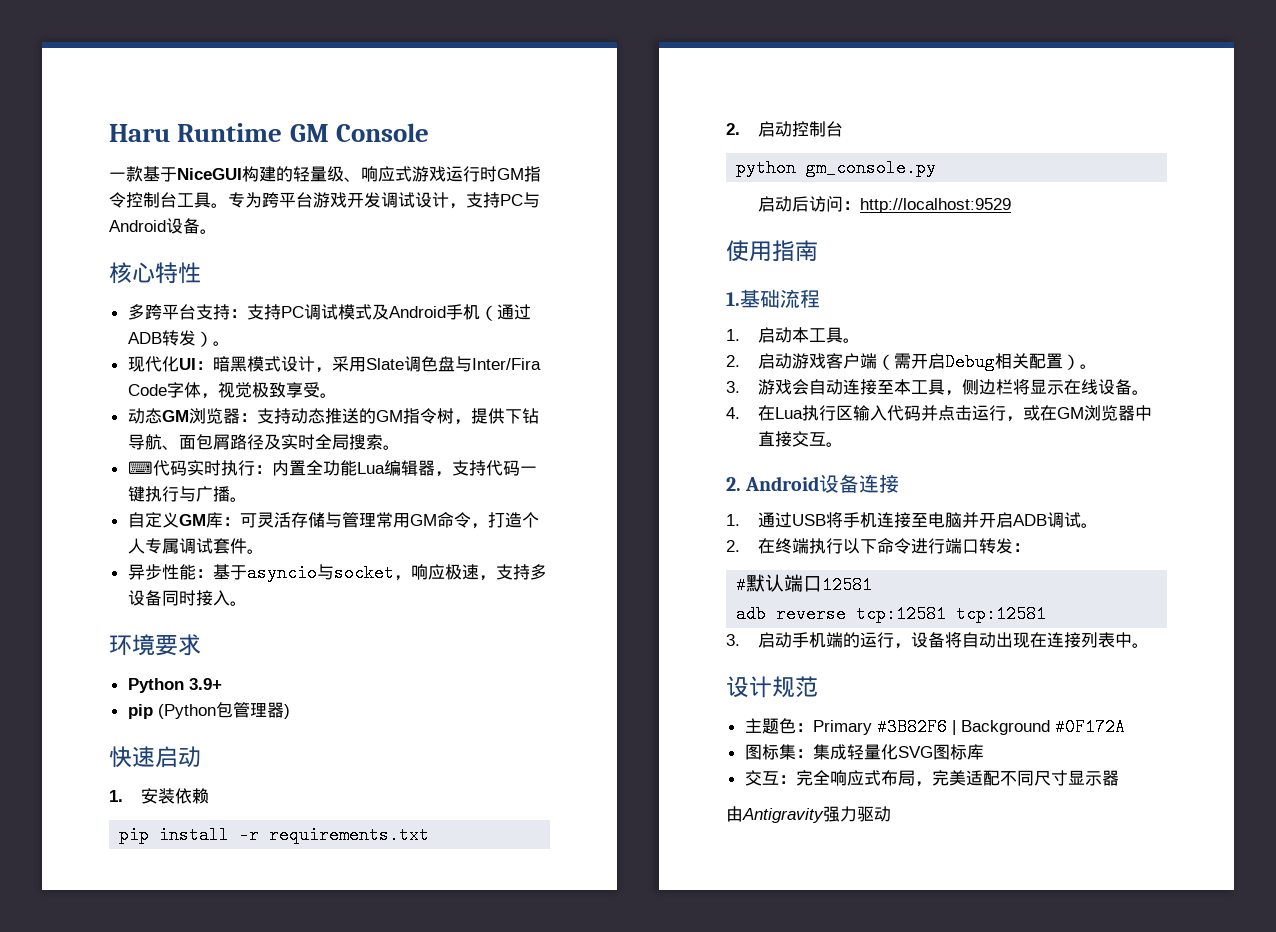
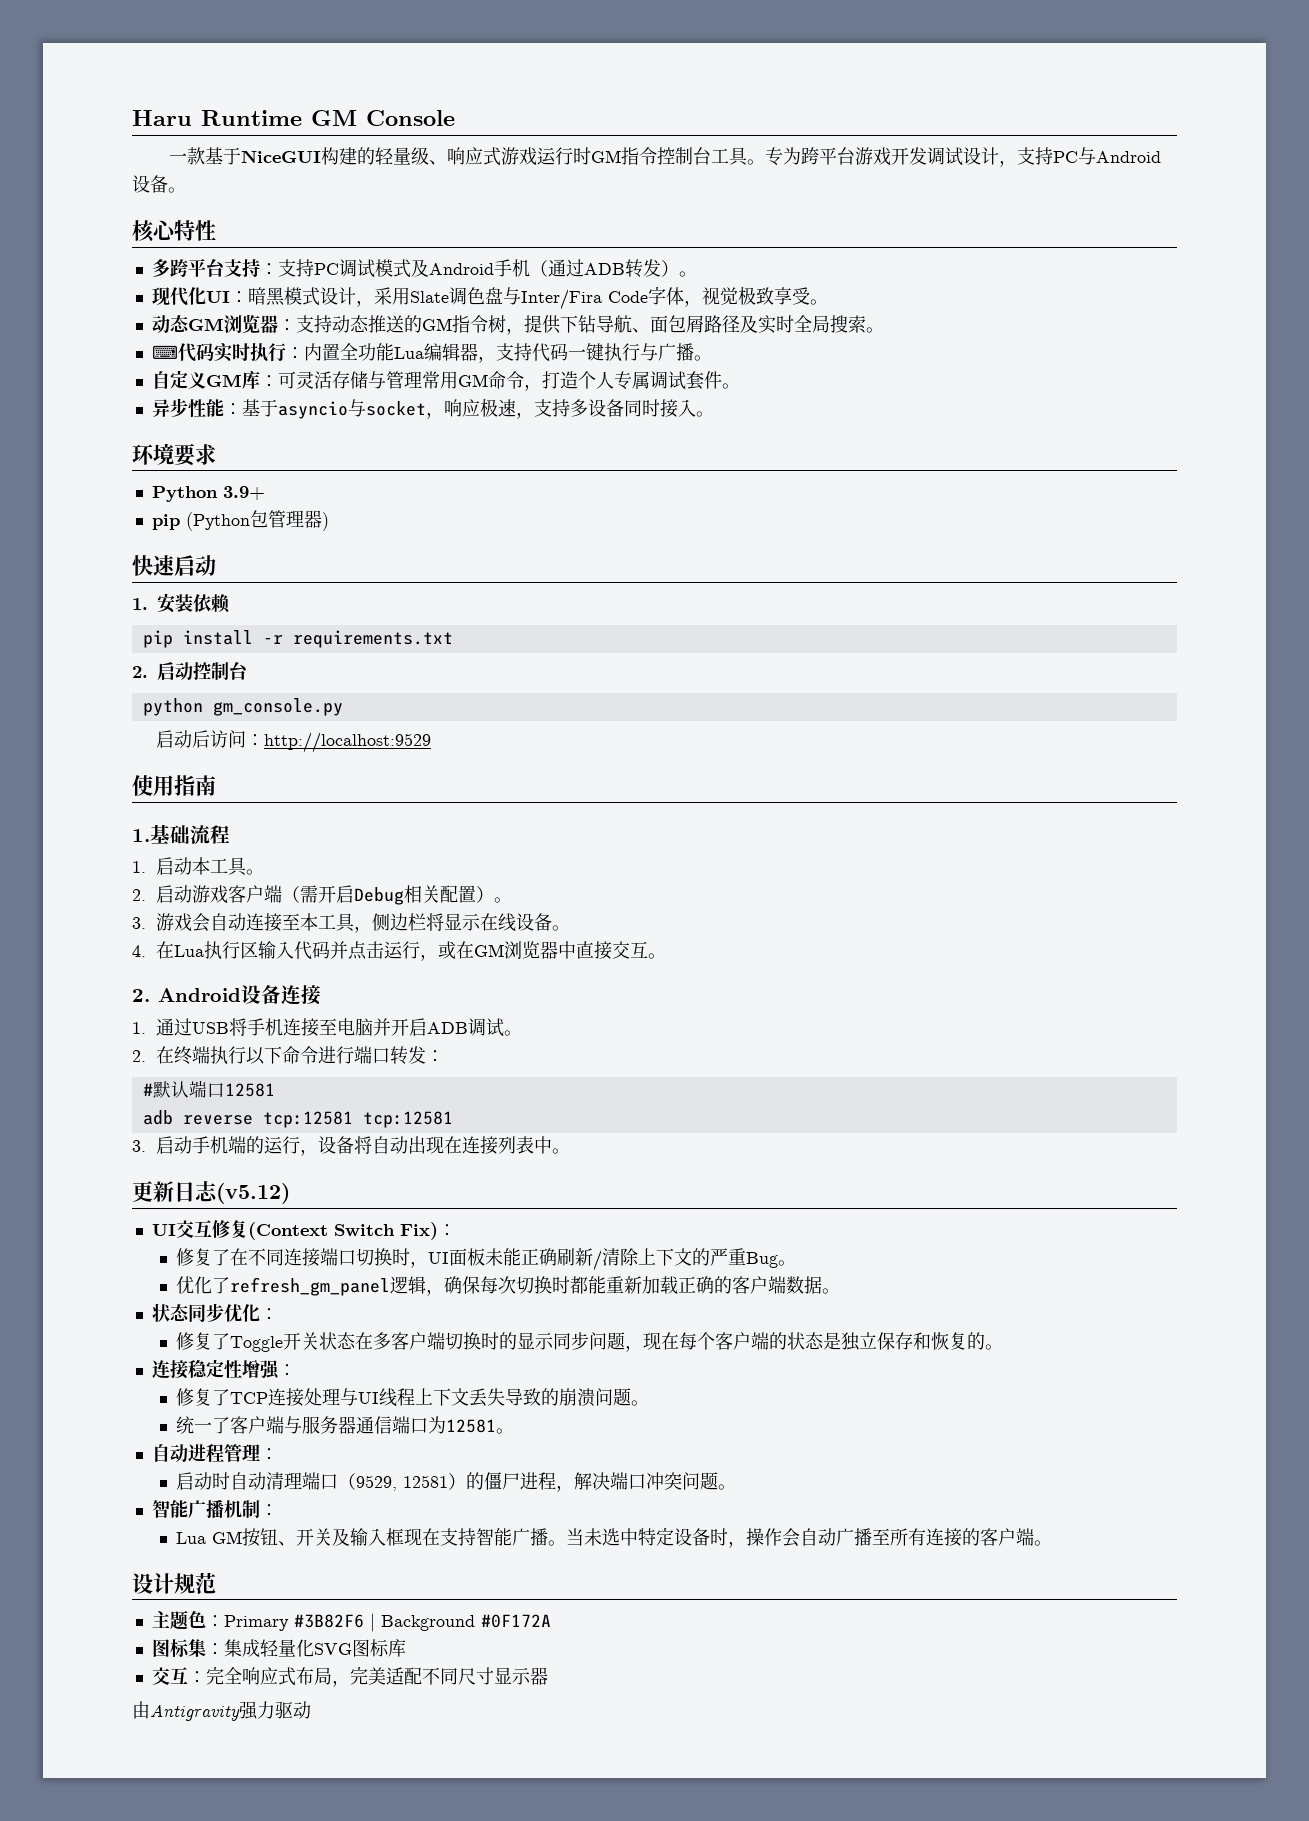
+ 更新日志(v5.12)
+ UI交互修复(Context Switch Fix)：
+ 修复了在不同连接端口切换时，UI面板未能正确刷新/清除上下文的严重Bug。
+ 优化了refresh_gm_panel逻辑，确保每次切换时都能重新加载正确的客户端数据。
+ 状态同步优化：
+ 修复了Toggle开关状态在多客户端切换时的显示同步问题，现在每个客户端的状态是独立保存和恢复的。
+ 连接稳定性增强：
+ 修复了TCP连接处理与UI线程上下文丢失导致的崩溃问题。
+ 统一了客户端与服务器通信端口为12581。
+ 自动进程管理：
+ 启动时自动清理端口（9529, 12581）的僵尸进程，解决端口冲突问题。
+ 智能广播机制：
+ Lua GM按钮、开关及输入框现在支持智能广播。当未选中特定设备时，操作会自动广播至所有连接的客户端。

